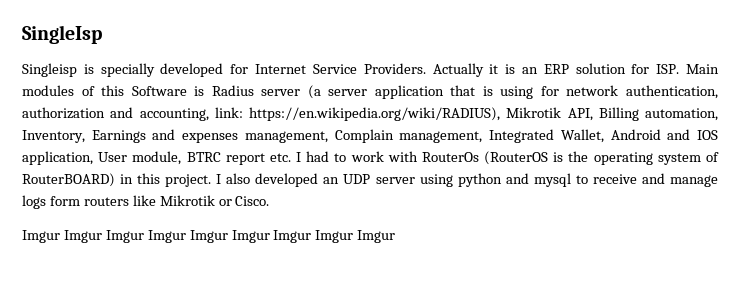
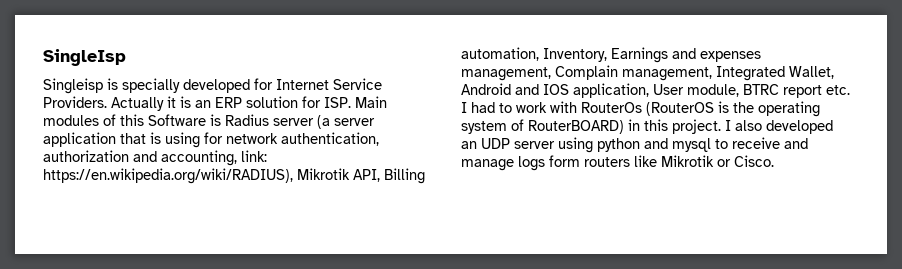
- Imgur Imgur Imgur Imgur Imgur Imgur Imgur Imgur Imgur

